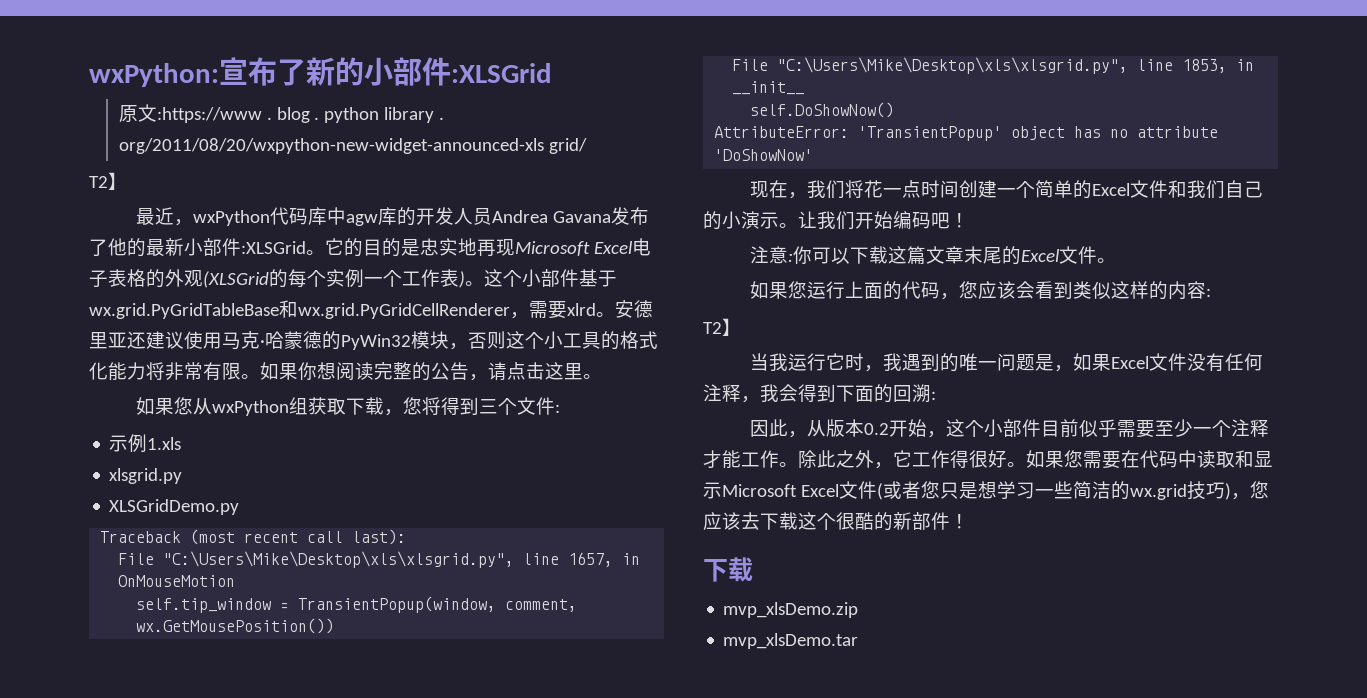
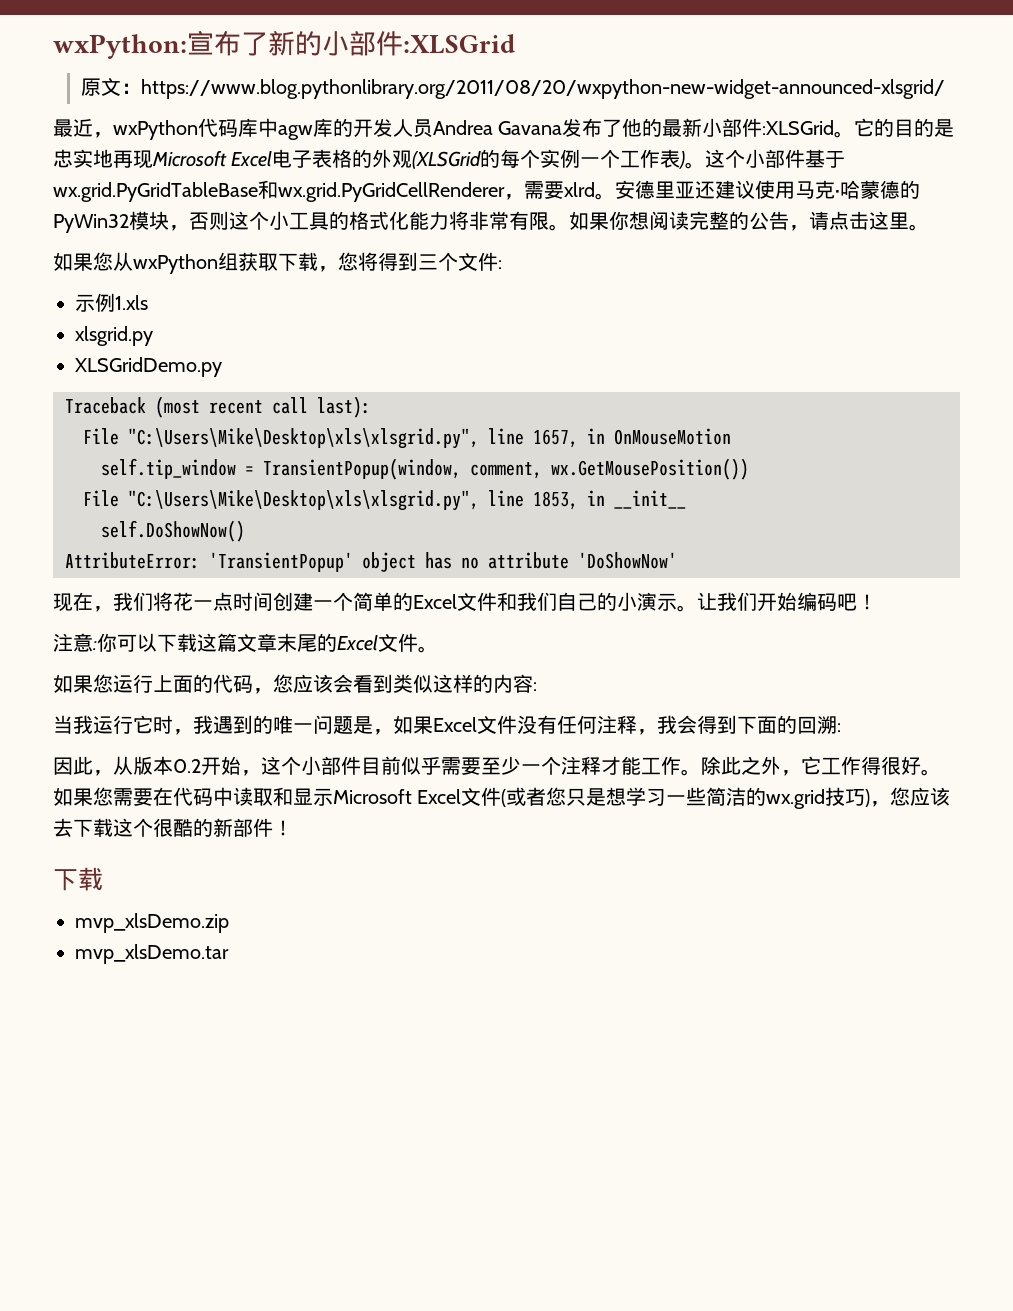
- 原文:https://www . blog . python library . org/2011/08/20/wxpython-new-widget-announced-xls grid/
- T2】
+ 原文：https://www.blog.pythonlibrary.org/2011/08/20/wxpython-new-widget-announced-xlsgrid/
  如果您运行上面的代码，您应该会看到类似这样的内容:
- T2】

